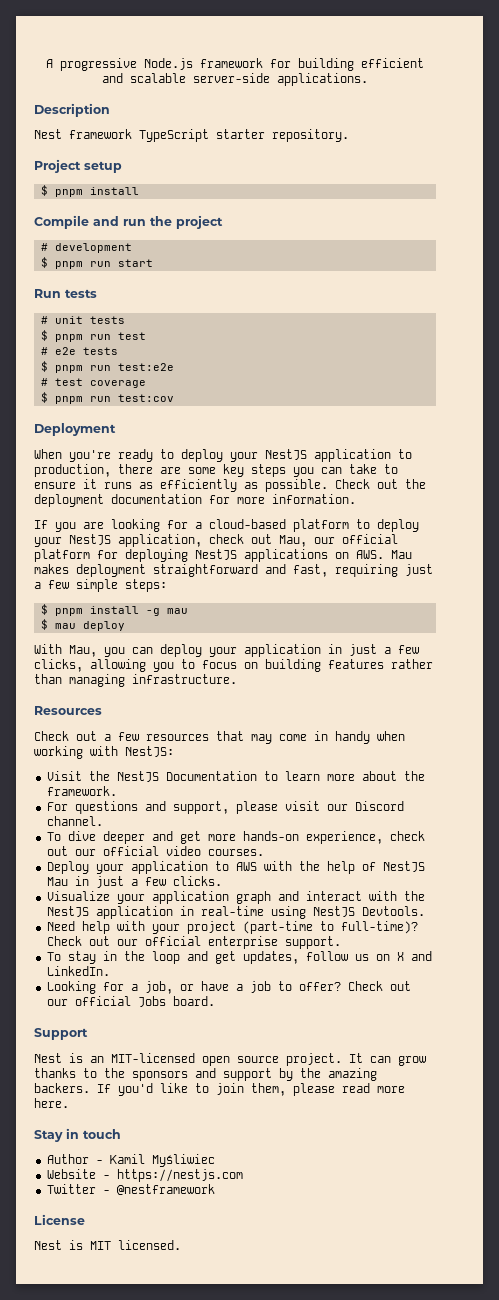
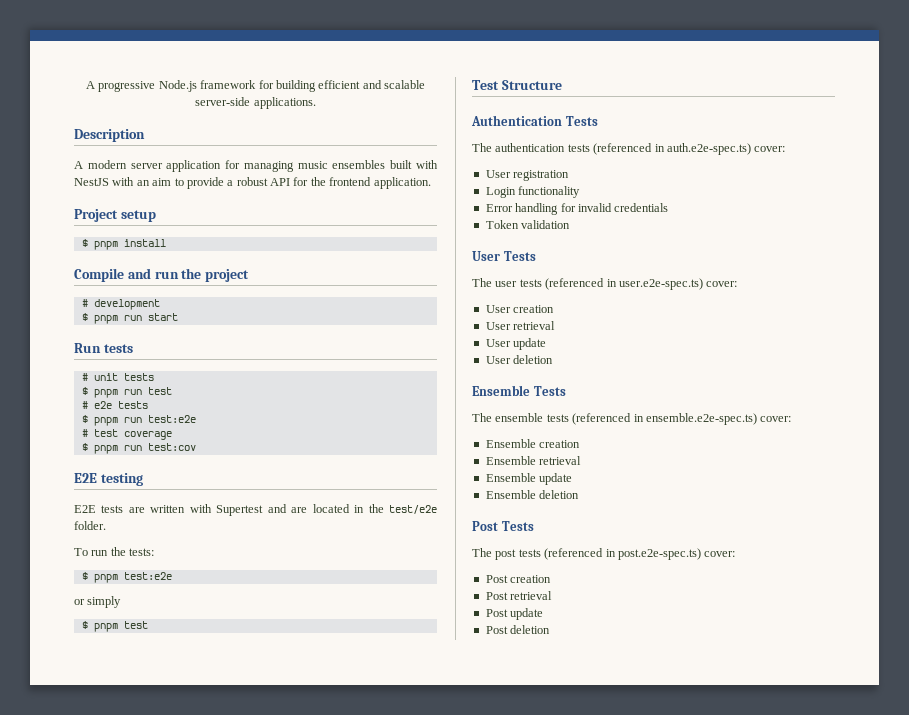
- Nest framework TypeScript starter repository.
+ A modern server application for managing music ensembles built with NestJS with an aim to provide a robust API for the frontend application.
- Deployment
- When you're ready to deploy your NestJS application to production, there are some key steps you can take to ensure it runs as efficiently as possible. Check out the deployment documentation for more information.
- If you are looking for a cloud-based platform to deploy your NestJS application, check out Mau, our official platform for deploying NestJS applications on AWS. Mau makes deployment straightforward and fast, requiring just a few simple steps:
- $ pnpm install -g mau
- $ mau deploy
- With Mau, you can deploy your application in just a few clicks, allowing you to focus on building features rather than managing infrastructure.
- Resources
- Check out a few resources that may come in handy when working with NestJS:
- Visit the NestJS Documentation to learn more about the framework.
- For questions and support, please visit our Discord channel.
- To dive deeper and get more hands-on experience, check out our official video courses.
- Deploy your application to AWS with the help of NestJS Mau in just a few clicks.
- Visualize your application graph and interact with the NestJS application in real-time using NestJS Devtools.
- Need help with your project (part-time to full-time)? Check out our official enterprise support.
- To stay in the loop and get updates, follow us on X and LinkedIn.
- Looking for a job, or have a job to offer? Check out our official Jobs board.
- Support
- Nest is an MIT-licensed open source project. It can grow thanks to the sponsors and support by the amazing backers. If you'd like to join them, please read more here.
- Stay in touch
- Author - Kamil Myśliwiec
- Website - https://nestjs.com
- Twitter - @nestframework
- License
- Nest is MIT licensed.
+ E2E testing
+ E2E tests are written with Supertest and are located in the test/e2e folder.
+ To run the tests:
+ $ pnpm test:e2e
+ or simply
+ $ pnpm test
+ Test Structure
+ Authentication Tests
+ The authentication tests (referenced in auth.e2e-spec.ts) cover:
+ User registration
+ Login functionality
+ Error handling for invalid credentials
+ Token validation
+ User Tests
+ The user tests (referenced in user.e2e-spec.ts) cover:
+ User creation
+ User retrieval
+ User update
+ User deletion
+ Ensemble Tests
+ The ensemble tests (referenced in ensemble.e2e-spec.ts) cover:
+ Ensemble creation
+ Ensemble retrieval
+ Ensemble update
+ Ensemble deletion
+ Post Tests
+ The post tests (referenced in post.e2e-spec.ts) cover:
+ Post creation
+ Post retrieval
+ Post update
+ Post deletion

